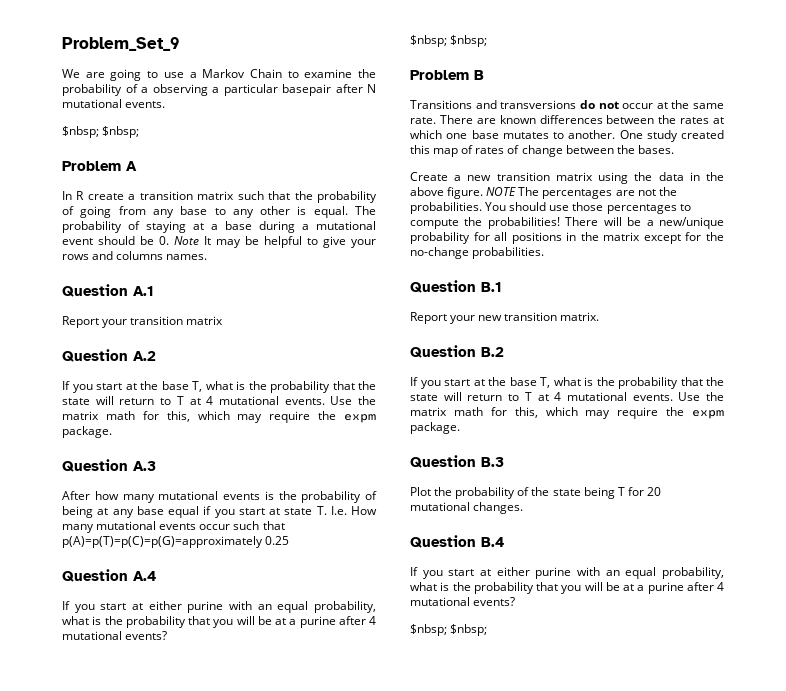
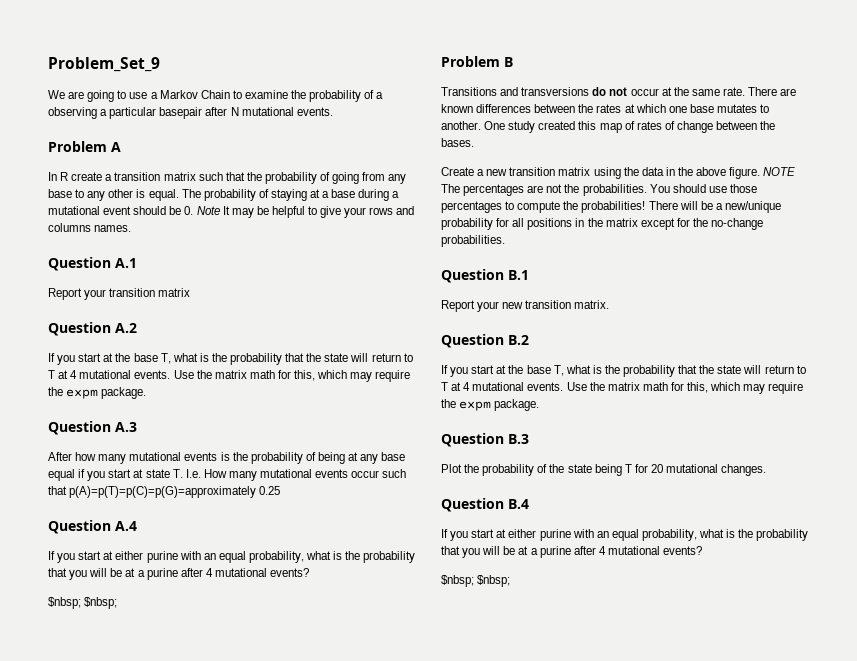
  We are going to use a Markov Chain to examine the probability of a observing a particular basepair after N mutational events.
- $nbsp; $nbsp;

